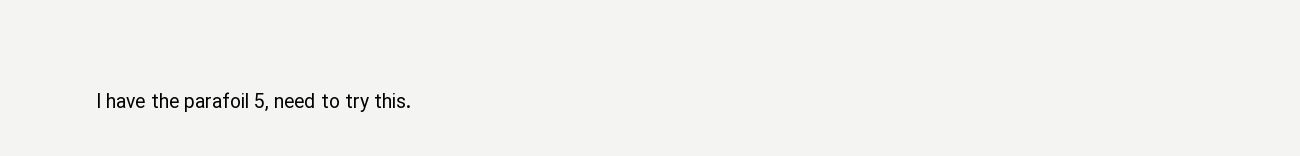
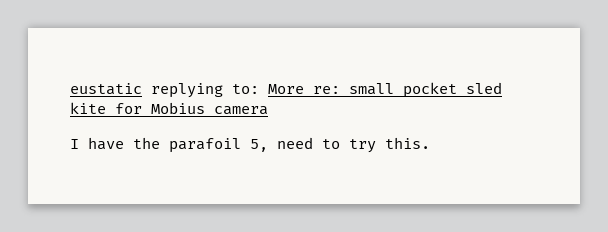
+ eustatic replying to: More re: small pocket sled kite for Mobius camera

